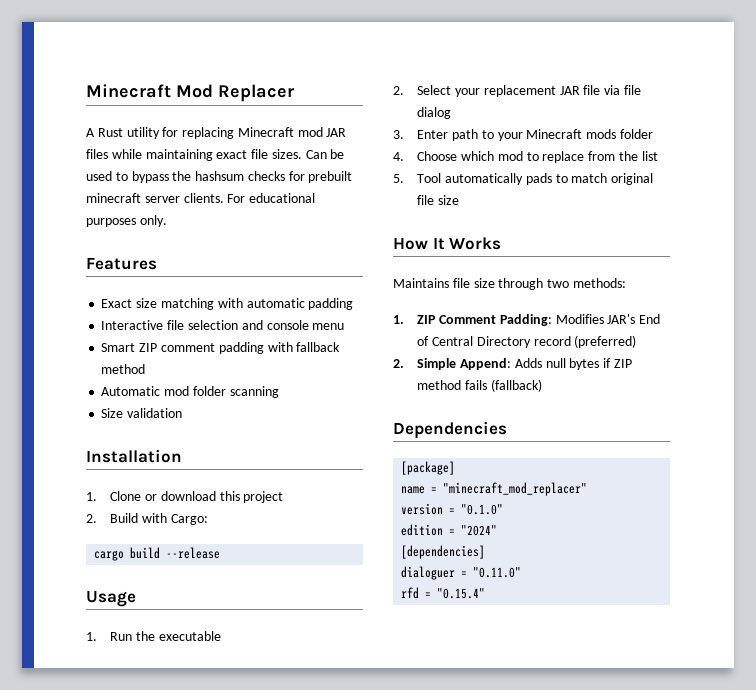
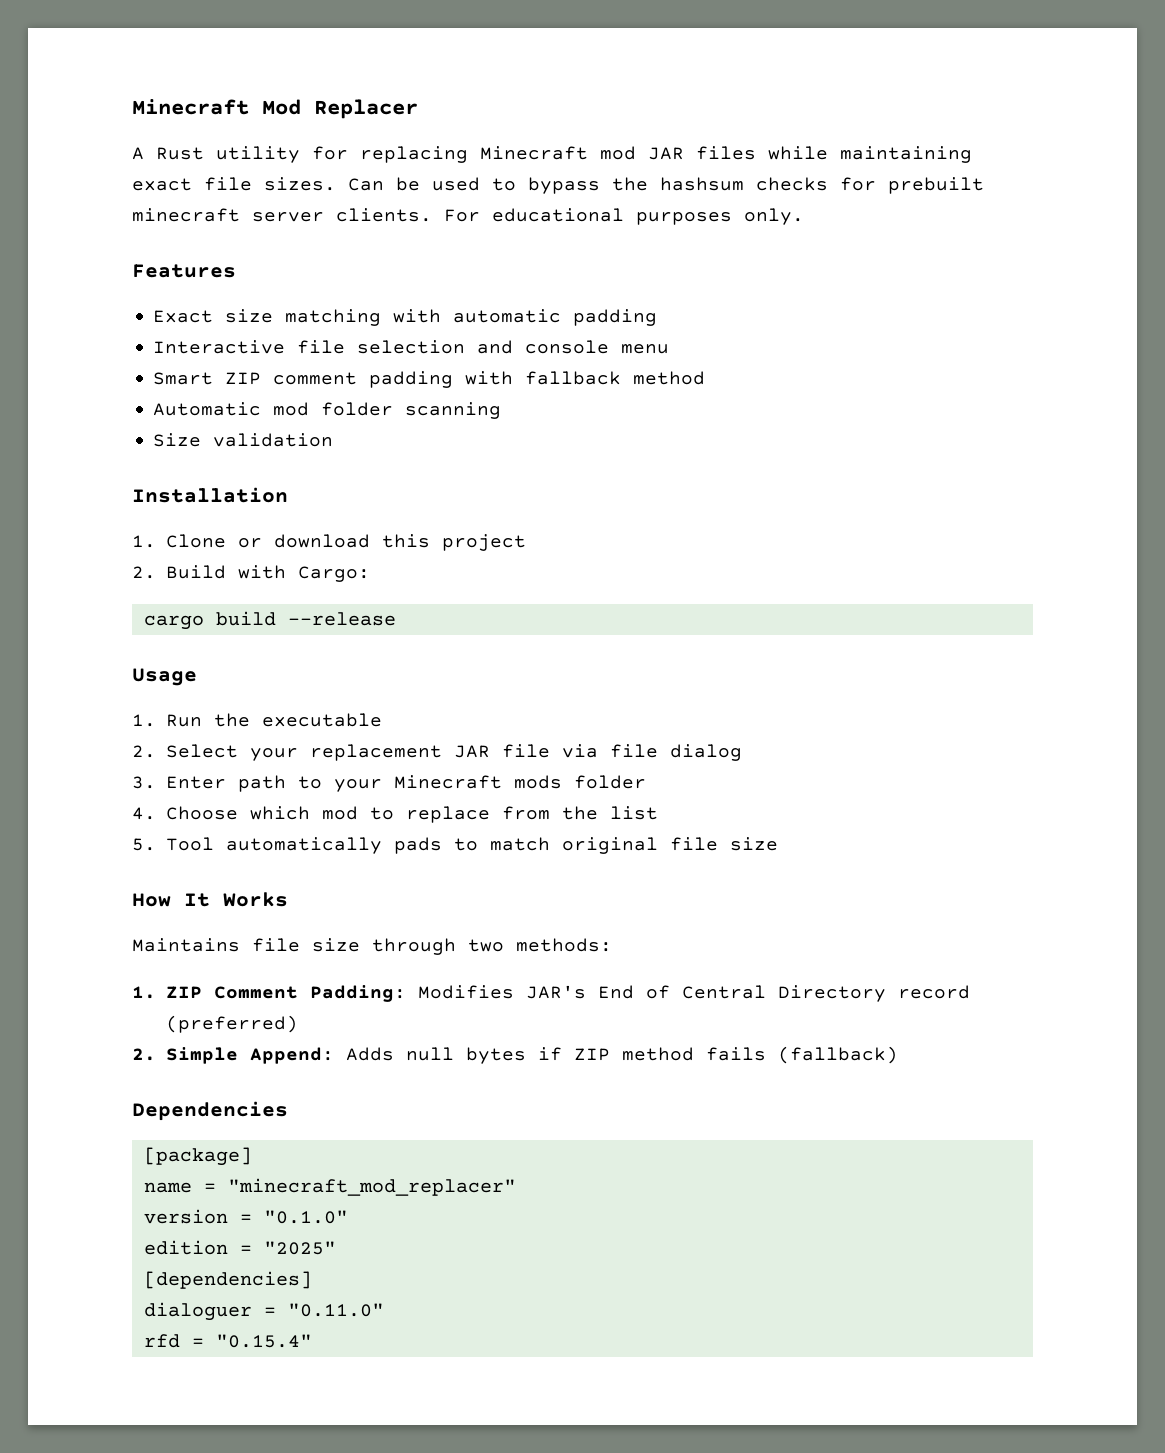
- edition = "2024"
+ edition = "2025"

